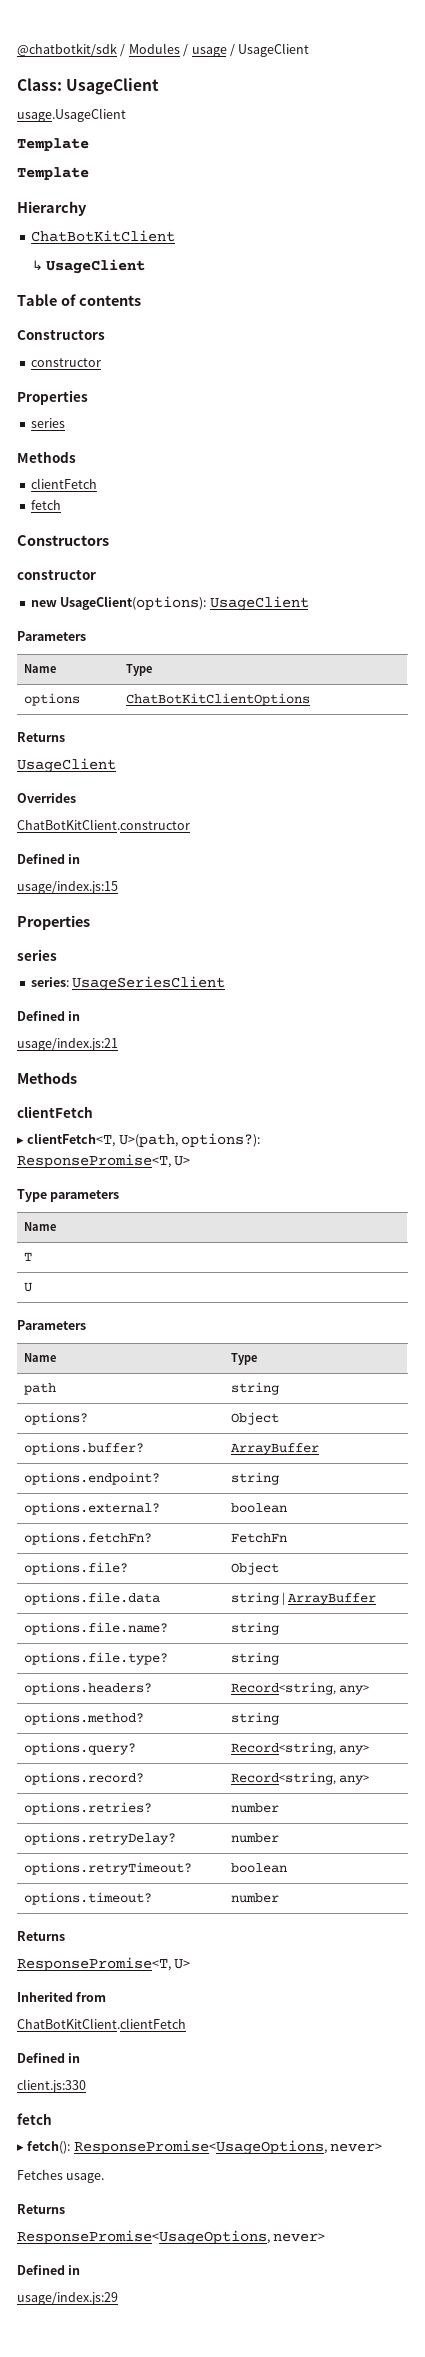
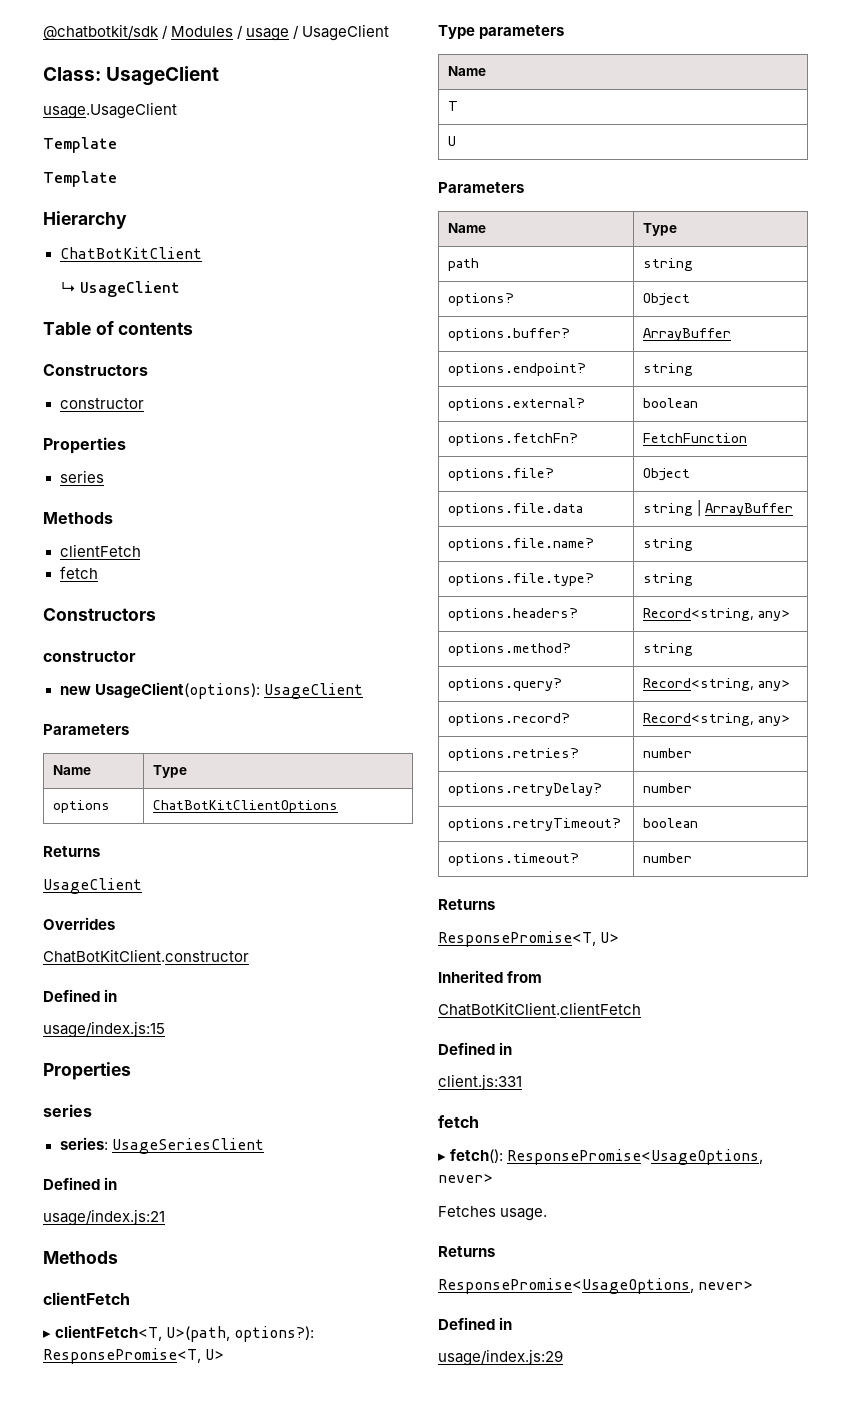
- options.fetchFn? | FetchFn
+ options.fetchFn? | FetchFunction
- client.js:330
+ client.js:331

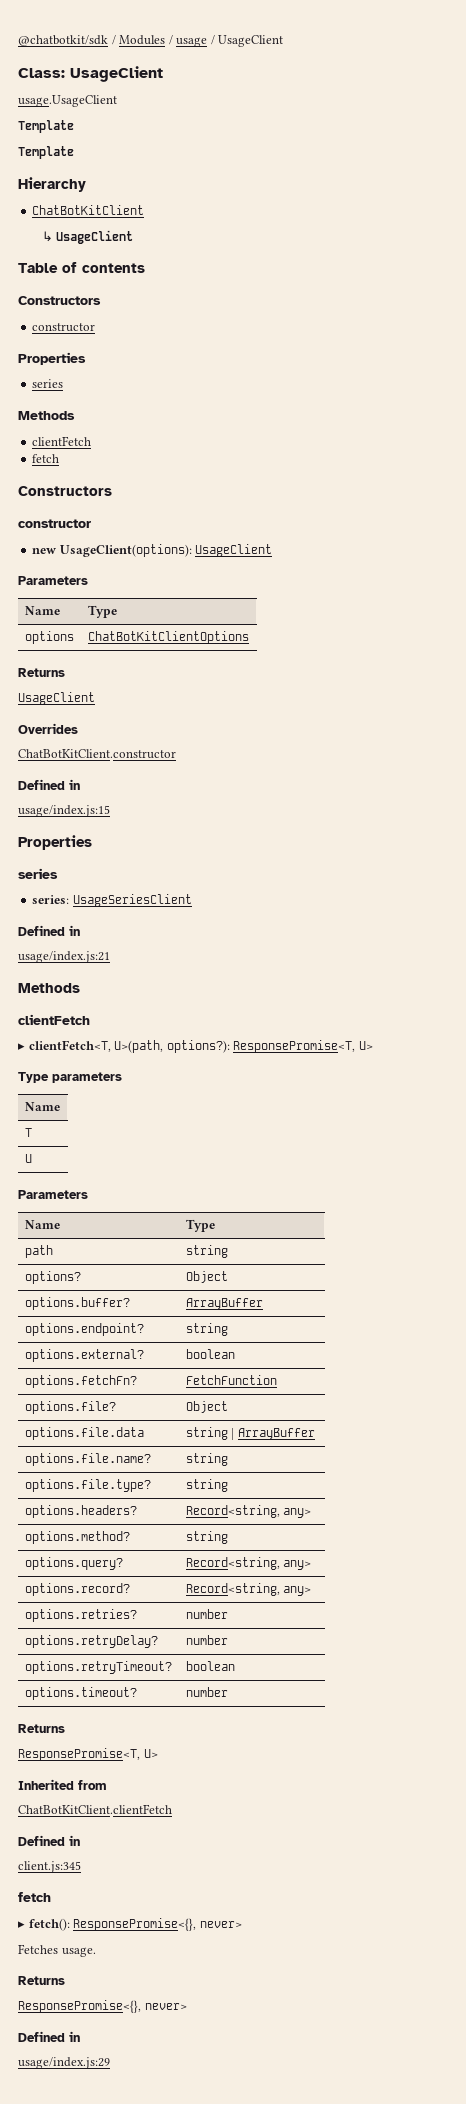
- client.js:331
+ client.js:345
- ▸ fetch(): ResponsePromise<UsageOptions, never>
+ ▸ fetch(): ResponsePromise<{}, never>
  Fetches usage.
  Returns
- ResponsePromise<UsageOptions, never>
+ ResponsePromise<{}, never>

